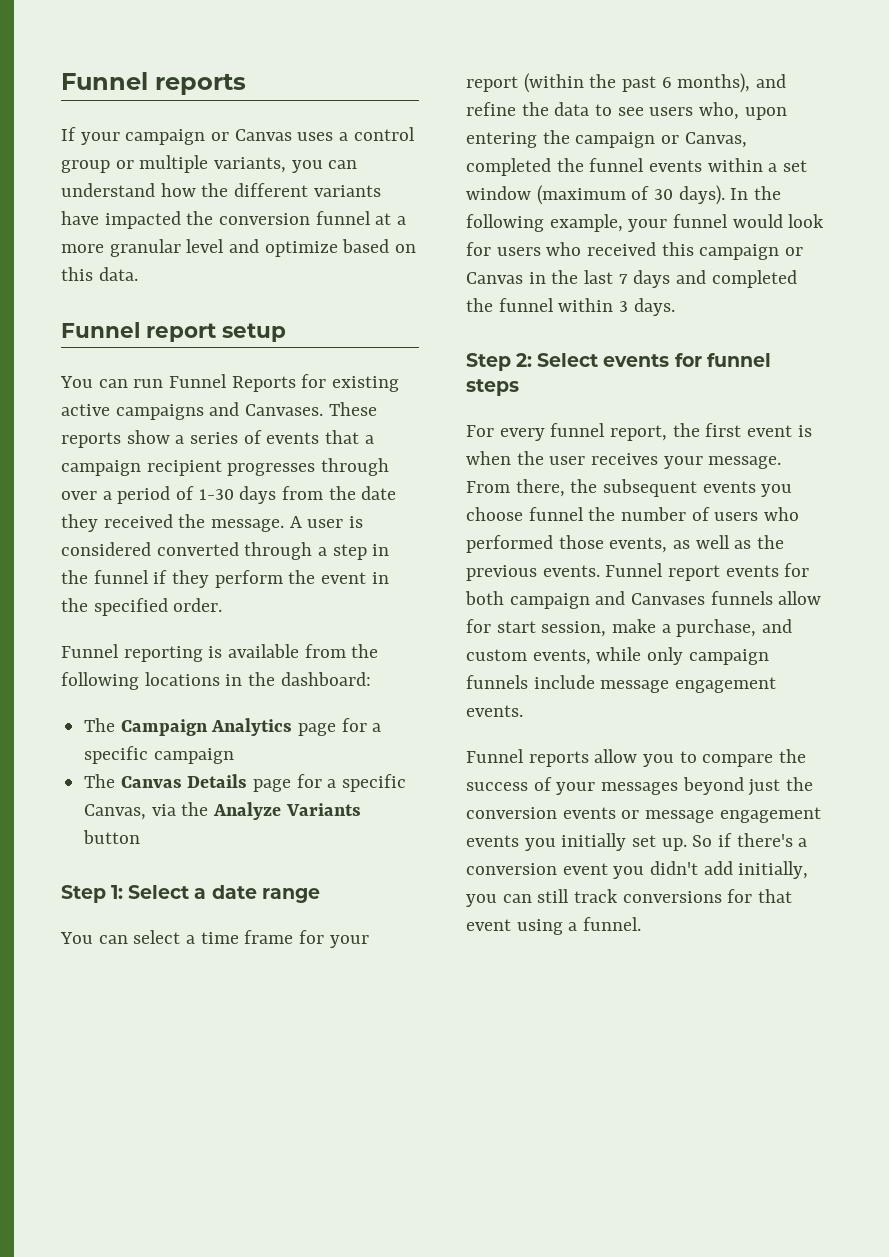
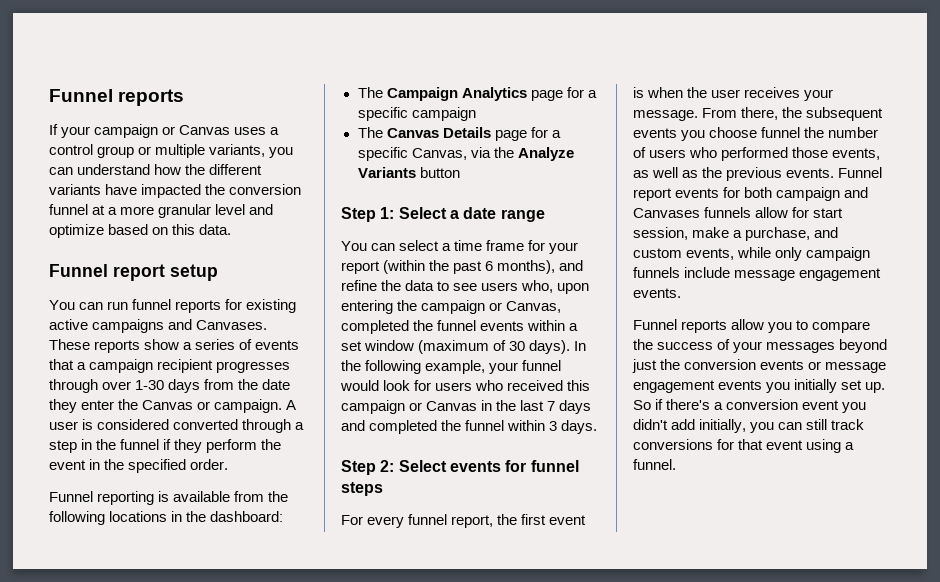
- You can run Funnel Reports for existing active campaigns and Canvases.
+ You can run funnel reports for existing active campaigns and Canvases.
- These reports show a series of events that a campaign recipient progresses through over a period of 1-30 days from the date they received the message.
+ These reports show a series of events that a campaign recipient progresses through over 1-30 days from the date they enter the Canvas or campaign.

